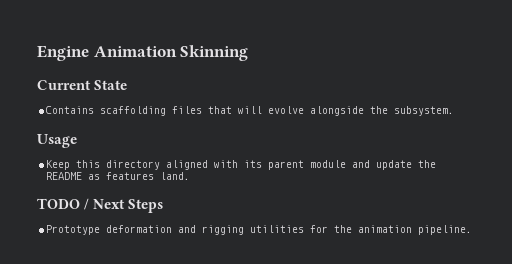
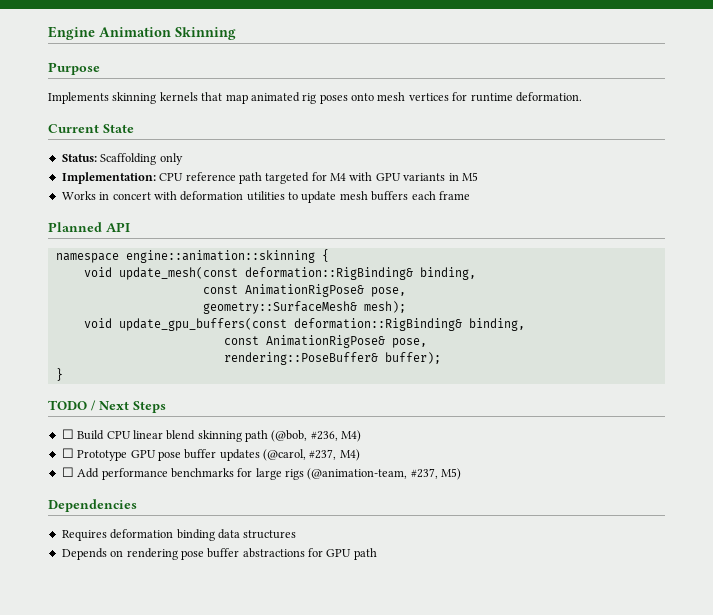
+ Purpose
+ Implements skinning kernels that map animated rig poses onto mesh vertices for runtime deformation.
  Current State
- Contains scaffolding files that will evolve alongside the subsystem.
- Usage
- Keep this directory aligned with its parent module and update the README as features land.
+ Status: Scaffolding only
+ Implementation: CPU reference path targeted for M4 with GPU variants in M5
+ Works in concert with deformation utilities to update mesh buffers each frame
+ Planned API
+ namespace engine::animation::skinning {
+ void update_mesh(const deformation::RigBinding& binding,
+ const AnimationRigPose& pose,
+ geometry::SurfaceMesh& mesh);
+ void update_gpu_buffers(const deformation::RigBinding& binding,
+ const AnimationRigPose& pose,
+ rendering::PoseBuffer& buffer);
+ }
  TODO / Next Steps
- Prototype deformation and rigging utilities for the animation pipeline.
+ ☐ Build CPU linear blend skinning path (@bob, #236, M4)
+ ☐ Prototype GPU pose buffer updates (@carol, #237, M4)
+ ☐ Add performance benchmarks for large rigs (@animation-team, #237, M5)
+ Dependencies
+ Requires deformation binding data structures
+ Depends on rendering pose buffer abstractions for GPU path

